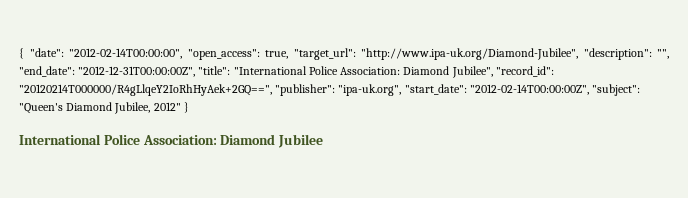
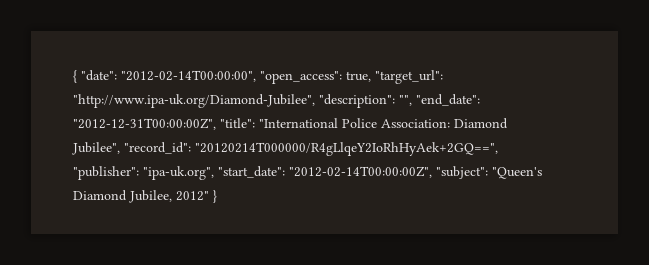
- International Police Association: Diamond Jubilee

